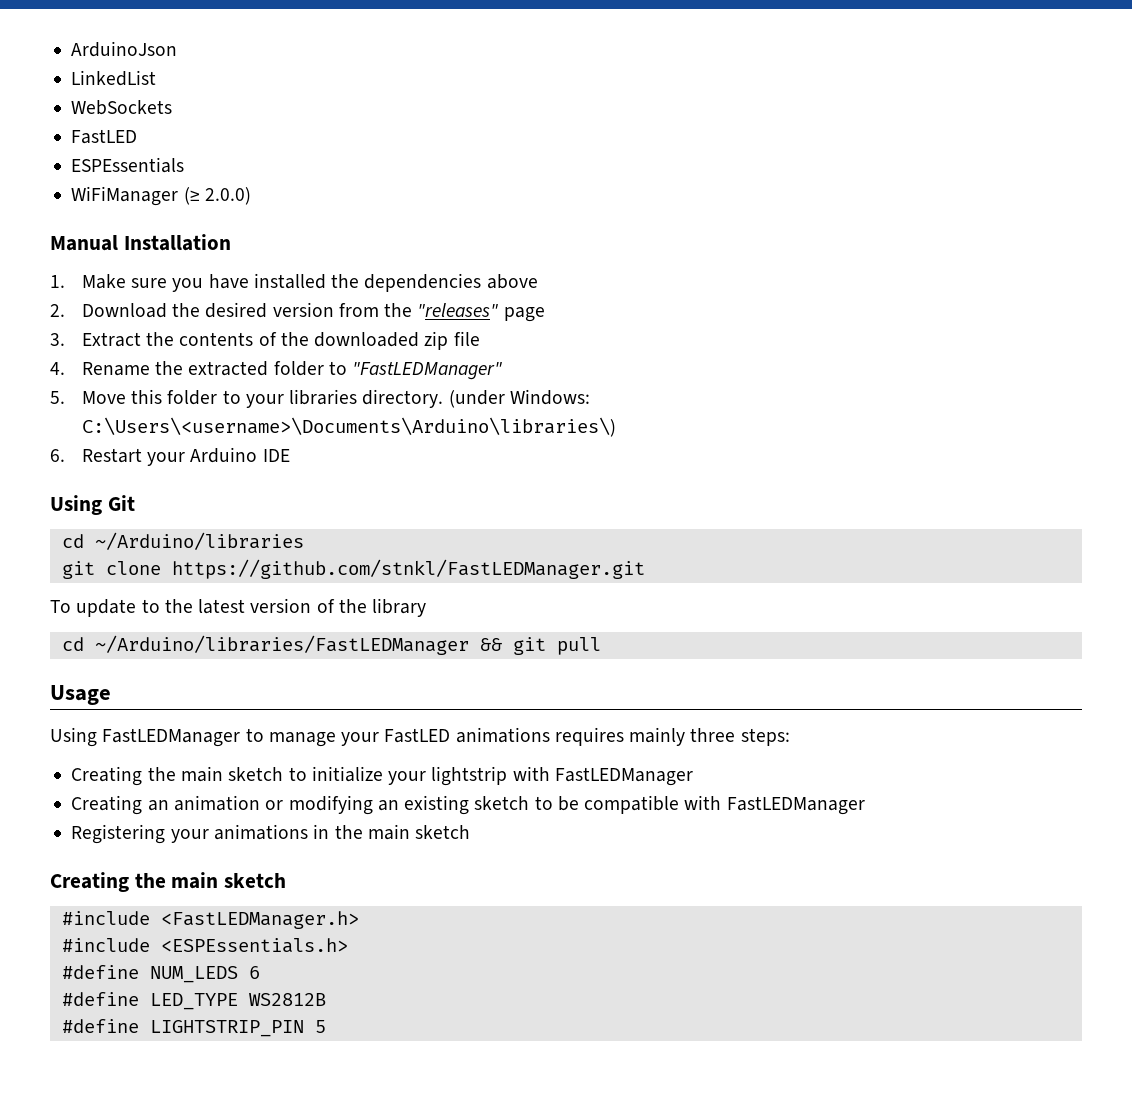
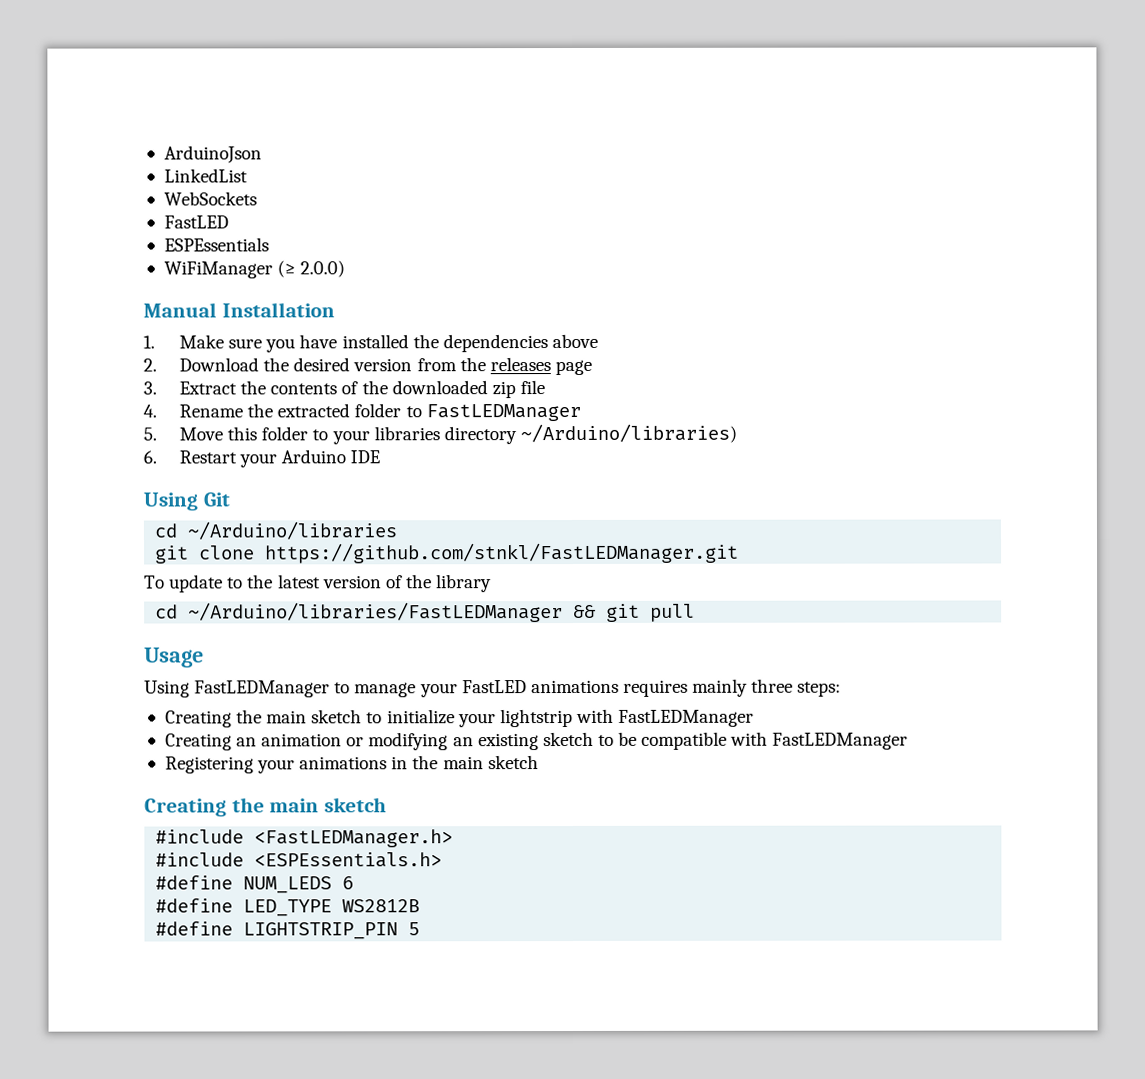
- 2. Download the desired version from the "releases" page
+ 2. Download the desired version from the releases page
- 4. Rename the extracted folder to "FastLEDManager"
+ 4. Rename the extracted folder to FastLEDManager
- 5. Move this folder to your libraries directory. (under Windows: C:\Users\<username>\Documents\Arduino\libraries\)
+ 5. Move this folder to your libraries directory ~/Arduino/libraries)

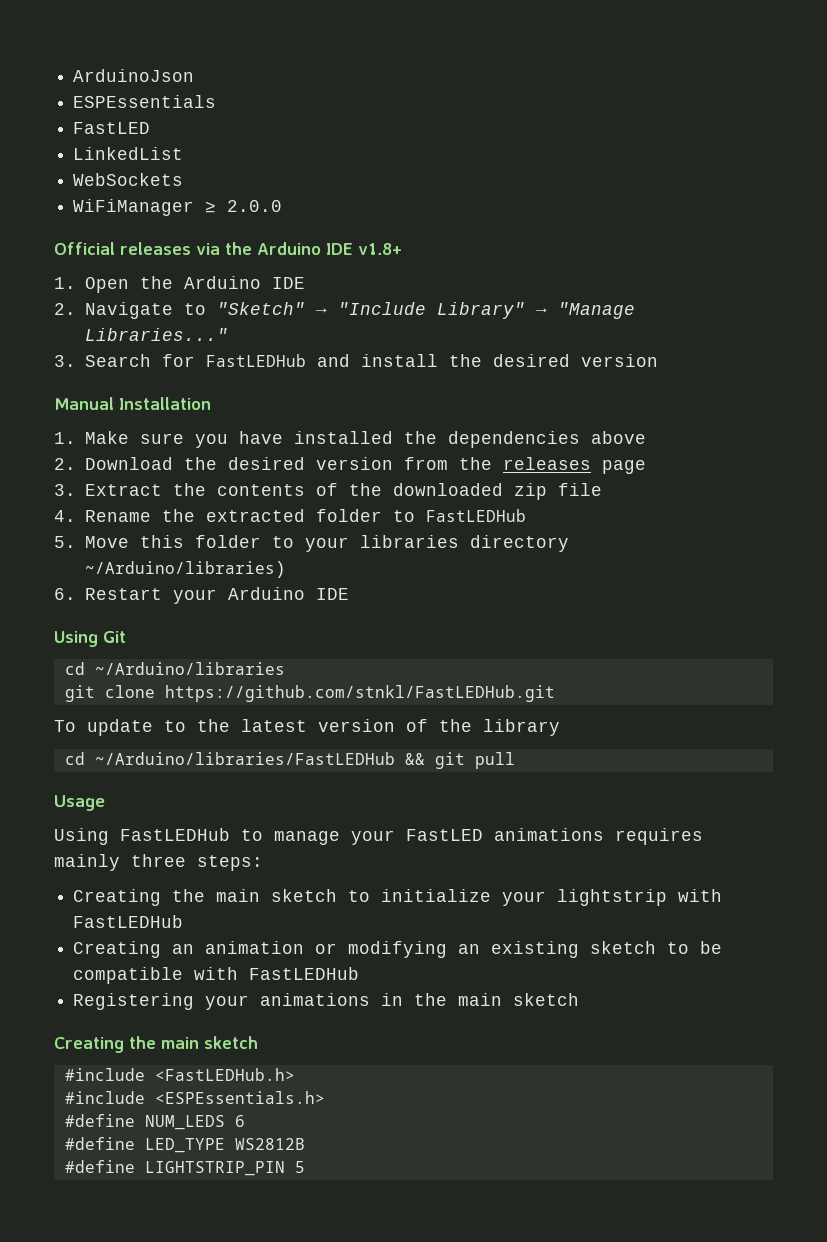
+ ESPEssentials
+ FastLED
  WebSockets
- FastLED
- ESPEssentials
- WiFiManager (≥ 2.0.0)
+ WiFiManager ≥ 2.0.0
+ Official releases via the Arduino IDE v1.8+
+ 1. Open the Arduino IDE
+ 2. Navigate to "Sketch" → "Include Library" → "Manage Libraries..."
+ 3. Search for FastLEDHub and install the desired version
- 4. Rename the extracted folder to FastLEDManager
+ 4. Rename the extracted folder to FastLEDHub
- git clone https://github.com/stnkl/FastLEDManager.git
+ git clone https://github.com/stnkl/FastLEDHub.git
- cd ~/Arduino/libraries/FastLEDManager && git pull
+ cd ~/Arduino/libraries/FastLEDHub && git pull
- Using FastLEDManager to manage your FastLED animations requires mainly three steps:
+ Using FastLEDHub to manage your FastLED animations requires mainly three steps:
- Creating the main sketch to initialize your lightstrip with FastLEDManager
+ Creating the main sketch to initialize your lightstrip with FastLEDHub
- Creating an animation or modifying an existing sketch to be compatible with FastLEDManager
+ Creating an animation or modifying an existing sketch to be compatible with FastLEDHub
- #include <FastLEDManager.h>
+ #include <FastLEDHub.h>

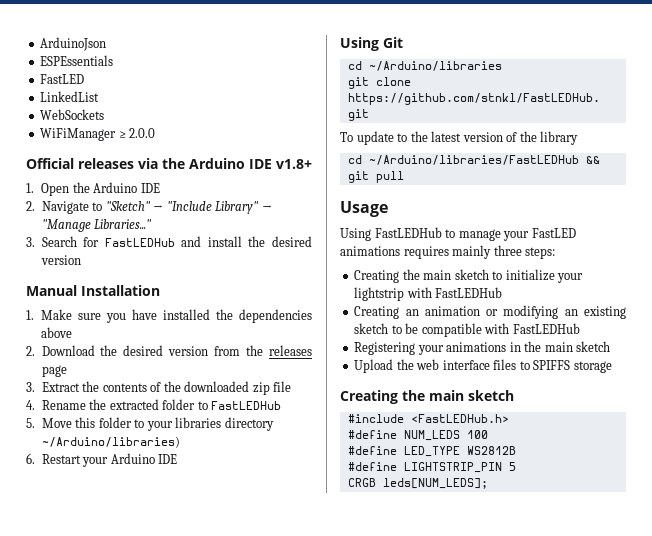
+ Upload the web interface files to SPIFFS storage
- #include <ESPEssentials.h>
- #define NUM_LEDS 6
+ #define NUM_LEDS 100
+ CRGB leds[NUM_LEDS];

